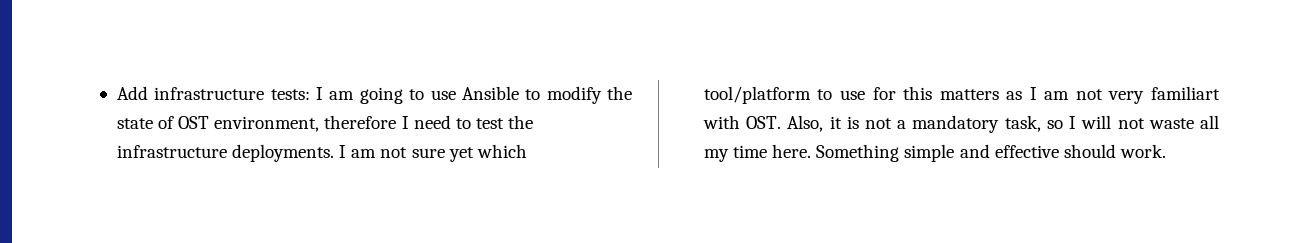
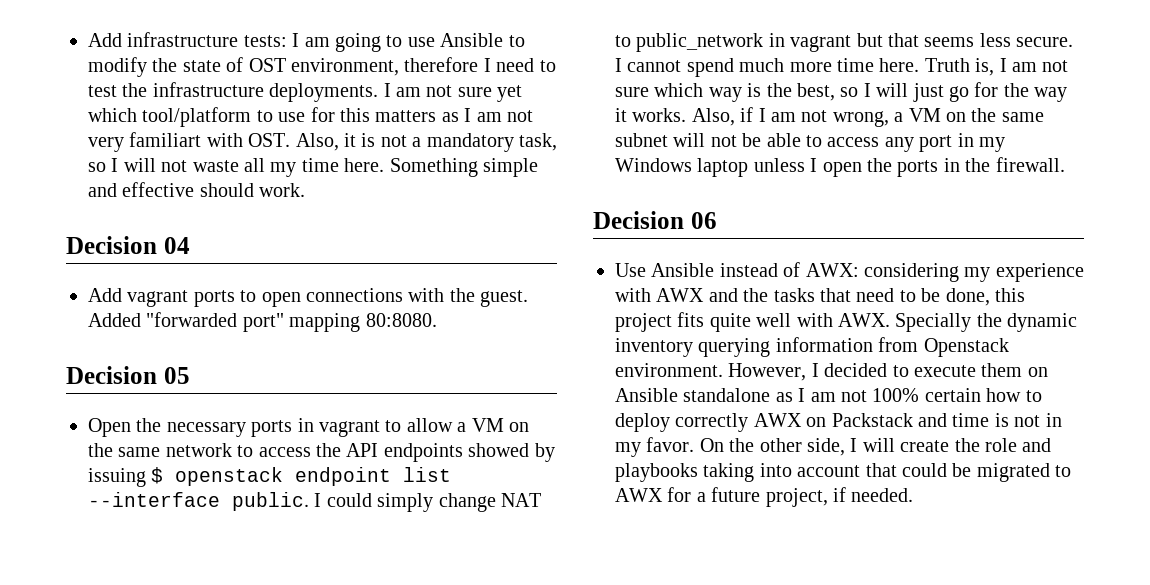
+ Decision 04
+ Add vagrant ports to open connections with the guest. Added "forwarded port" mapping 80:8080.
+ Decision 05
+ Open the necessary ports in vagrant to allow a VM on the same network to access the API endpoints showed by issuing $ openstack endpoint list --interface public. I could simply change NAT to public_network in vagrant but that seems less secure. I cannot spend much more time here. Truth is, I am not sure which way is the best, so I will just go for the way it works. Also, if I am not wrong, a VM on the same subnet will not be able to access any port in my Windows laptop unless I open the ports in the firewall.
+ Decision 06
+ Use Ansible instead of AWX: considering my experience with AWX and the tasks that need to be done, this project fits quite well with AWX. Specially the dynamic inventory querying information from Openstack environment. However, I decided to execute them on Ansible standalone as I am not 100% certain how to deploy correctly AWX on Packstack and time is not in my favor. On the other side, I will create the role and playbooks taking into account that could be migrated to AWX for a future project, if needed.

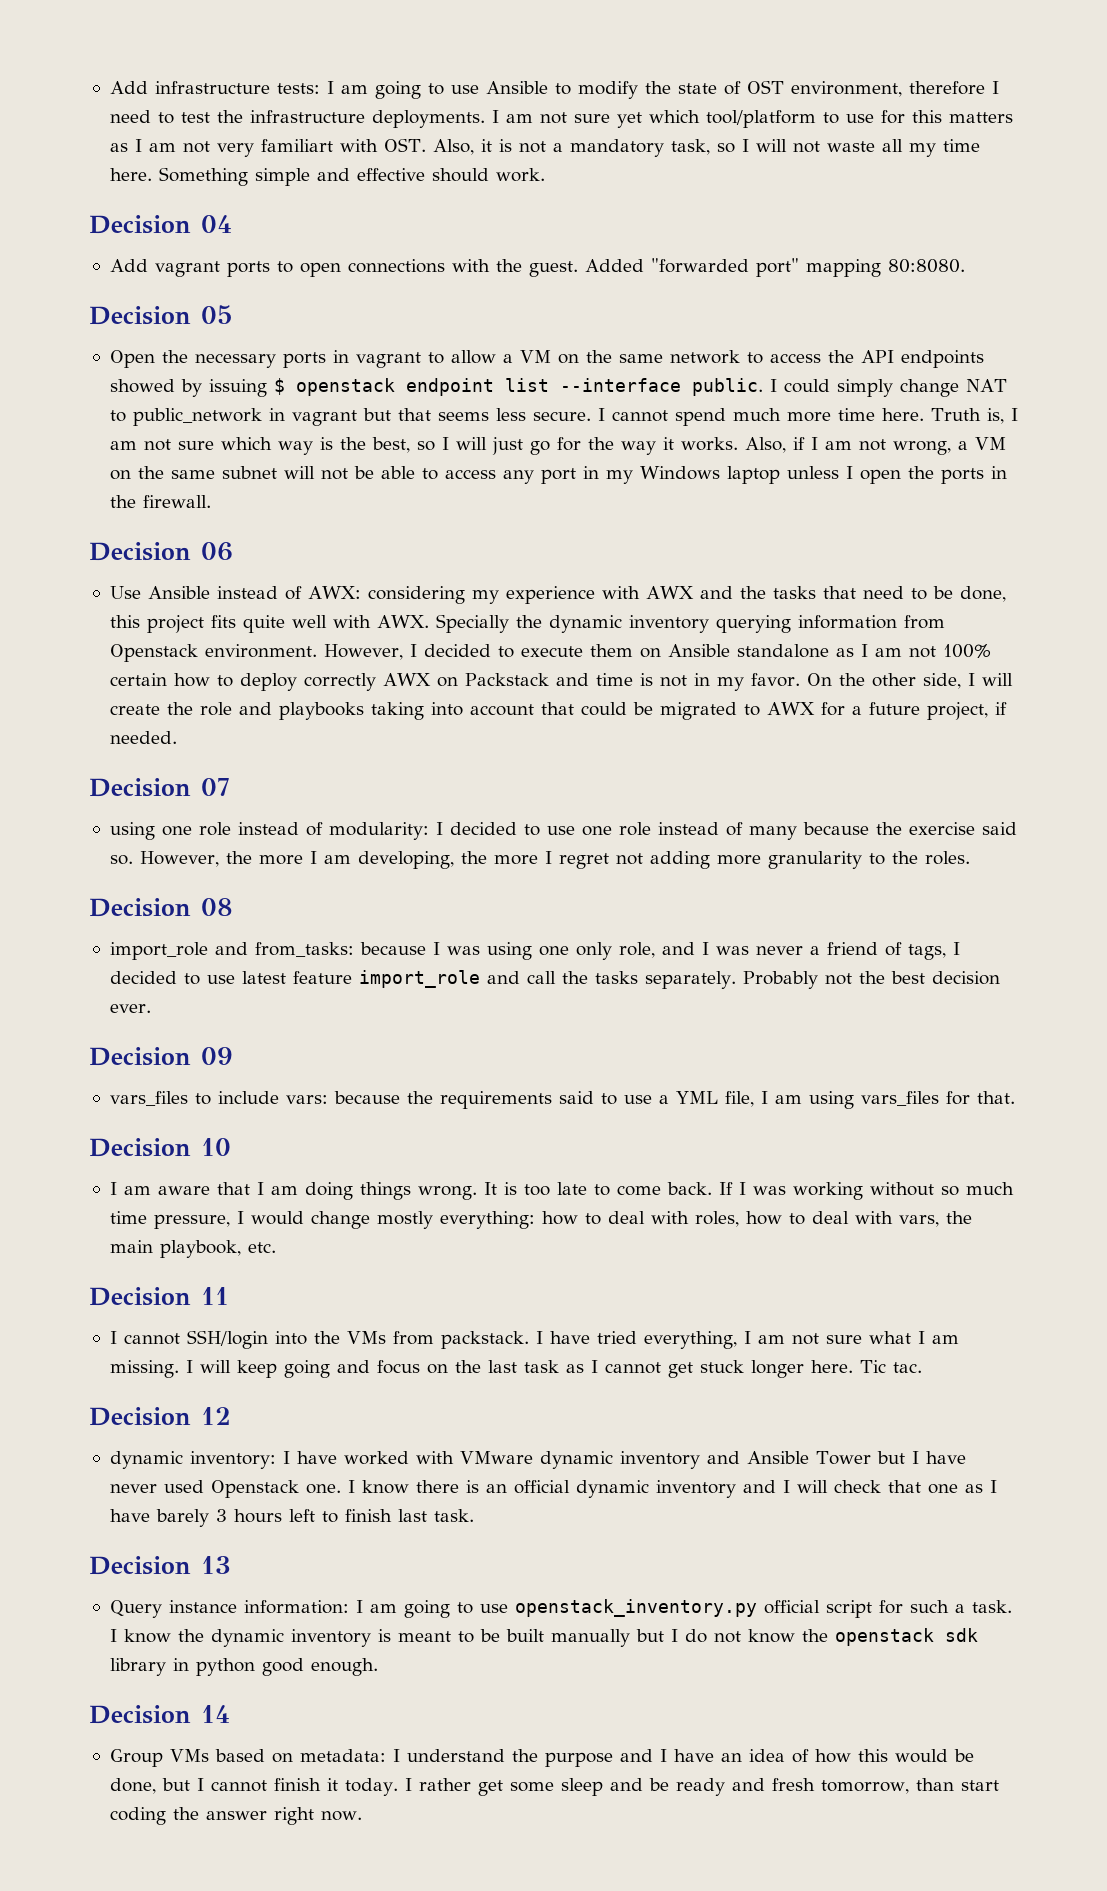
+ Decision 07
+ using one role instead of modularity: I decided to use one role instead of many because the exercise said so. However, the more I am developing, the more I regret not adding more granularity to the roles.
+ Decision 08
+ import_role and from_tasks: because I was using one only role, and I was never a friend of tags, I decided to use latest feature import_role and call the tasks separately. Probably not the best decision ever.
+ Decision 09
+ vars_files to include vars: because the requirements said to use a YML file, I am using vars_files for that.
+ Decision 10
+ I am aware that I am doing things wrong. It is too late to come back. If I was working without so much time pressure, I would change mostly everything: how to deal with roles, how to deal with vars, the main playbook, etc.
+ Decision 11
+ I cannot SSH/login into the VMs from packstack. I have tried everything, I am not sure what I am missing. I will keep going and focus on the last task as I cannot get stuck longer here. Tic tac.
+ Decision 12
+ dynamic inventory: I have worked with VMware dynamic inventory and Ansible Tower but I have never used Openstack one. I know there is an official dynamic inventory and I will check that one as I have barely 3 hours left to finish last task.
+ Decision 13
+ Query instance information: I am going to use openstack_inventory.py official script for such a task. I know the dynamic inventory is meant to be built manually but I do not know the openstack sdk library in python good enough.
+ Decision 14
+ Group VMs based on metadata: I understand the purpose and I have an idea of how this would be done, but I cannot finish it today. I rather get some sleep and be ready and fresh tomorrow, than start coding the answer right now.

